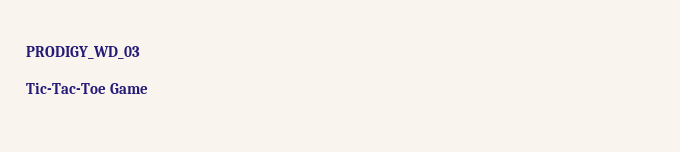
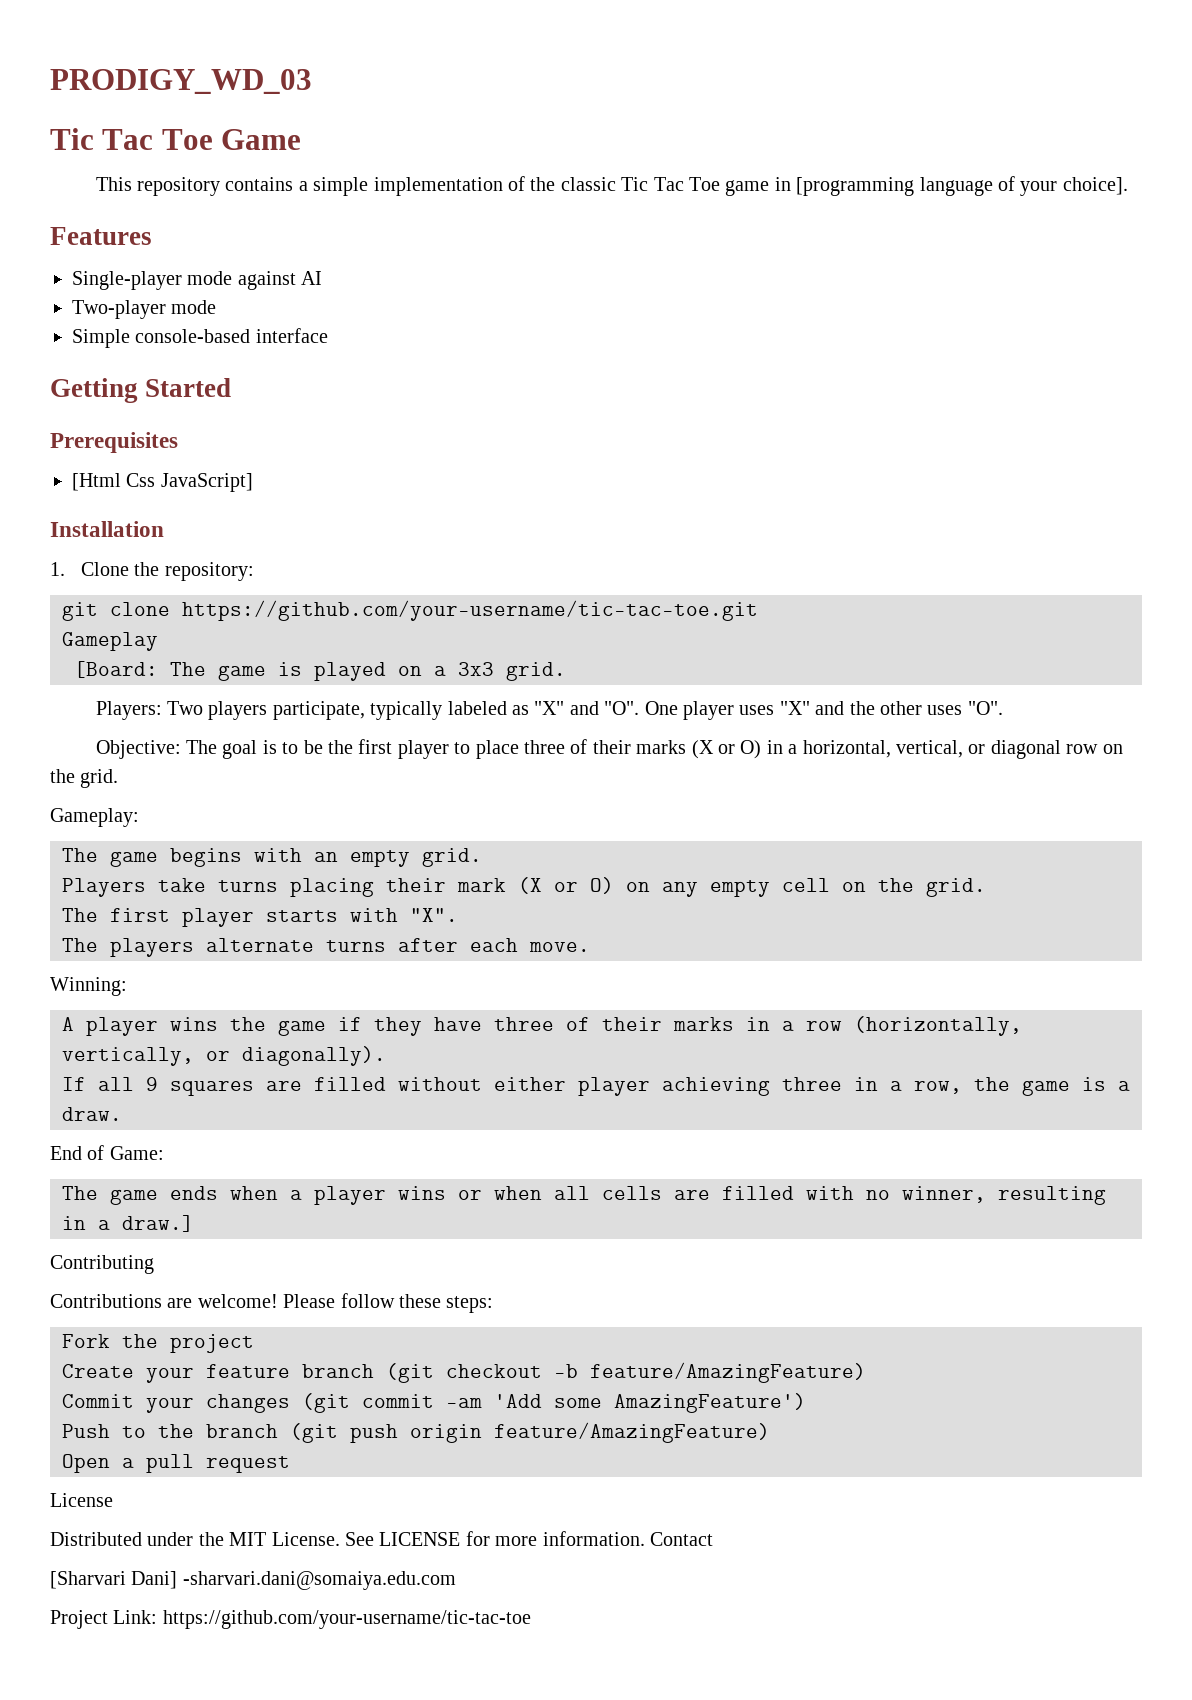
- Tic-Tac-Toe Game
+ Tic Tac Toe Game
+ This repository contains a simple implementation of the classic Tic Tac Toe game in [programming language of your choice].
+ Features
+ Single-player mode against AI
+ Two-player mode
+ Simple console-based interface
+ Getting Started
+ Prerequisites
+ [Html Css JavaScript]
+ Installation
+ 1. Clone the repository:
+ git clone https://github.com/your-username/tic-tac-toe.git
+ Gameplay
+ [Board: The game is played on a 3x3 grid.
+ Players: Two players participate, typically labeled as "X" and "O". One player uses "X" and the other uses "O".
+ Objective: The goal is to be the first player to place three of their marks (X or O) in a horizontal, vertical, or diagonal row on the grid.
+ Gameplay:
+ The game begins with an empty grid.
+ Players take turns placing their mark (X or O) on any empty cell on the grid.
+ The first player starts with "X".
+ The players alternate turns after each move.
+ Winning:
+ A player wins the game if they have three of their marks in a row (horizontally, vertically, or diagonally).
+ If all 9 squares are filled without either player achieving three in a row, the game is a draw.
+ End of Game:
+ The game ends when a player wins or when all cells are filled with no winner, resulting in a draw.]
+ Contributing
+ Contributions are welcome! Please follow these steps:
+ Fork the project
+ Create your feature branch (git checkout -b feature/AmazingFeature)
+ Commit your changes (git commit -am 'Add some AmazingFeature')
+ Push to the branch (git push origin feature/AmazingFeature)
+ Open a pull request
+ License
+ Distributed under the MIT License. See LICENSE for more information. Contact
+ [Sharvari Dani] -sharvari.dani@somaiya.edu.com
+ Project Link: https://github.com/your-username/tic-tac-toe

